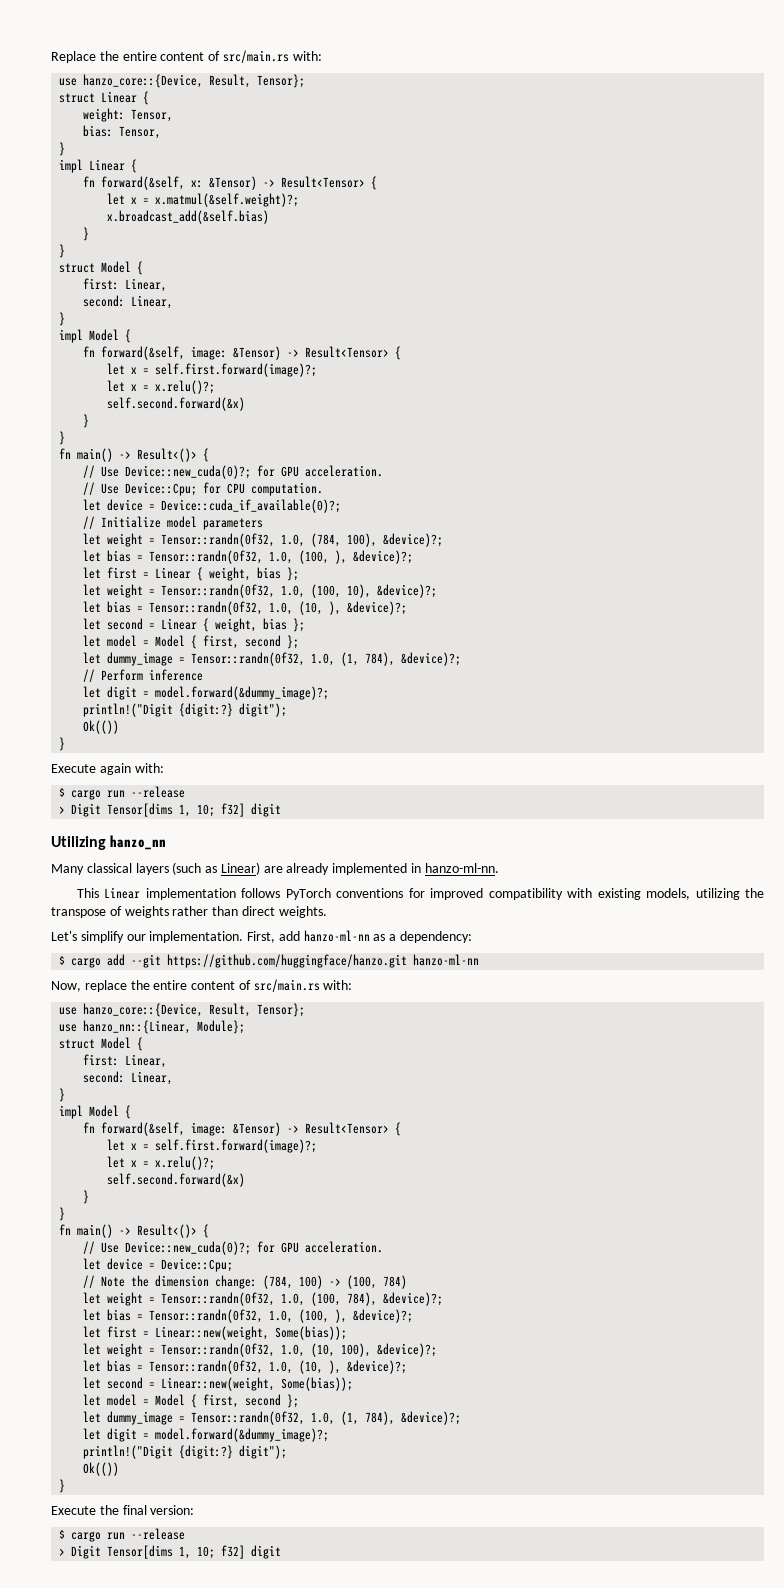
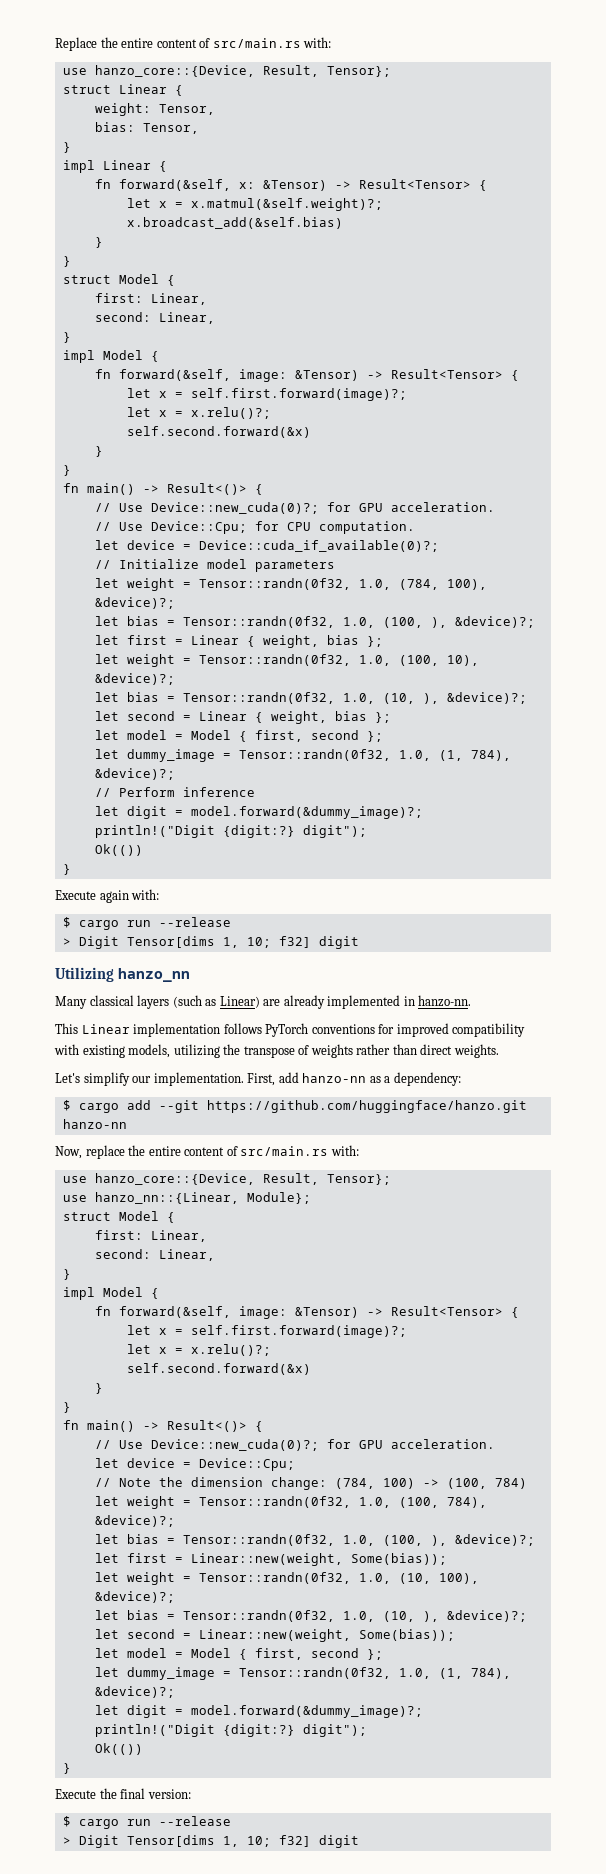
- Many classical layers (such as Linear) are already implemented in hanzo-ml-nn.
+ Many classical layers (such as Linear) are already implemented in hanzo-nn.
- First, add hanzo-ml-nn as a dependency:
+ First, add hanzo-nn as a dependency:
- $ cargo add --git https://github.com/huggingface/hanzo.git hanzo-ml-nn
+ $ cargo add --git https://github.com/huggingface/hanzo.git hanzo-nn

